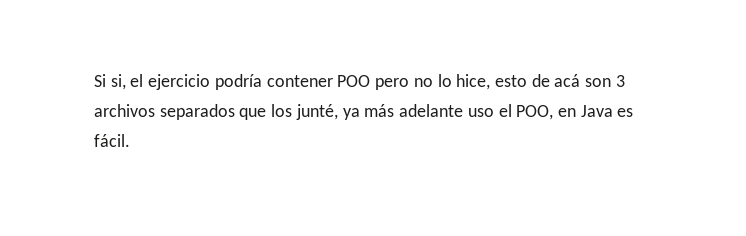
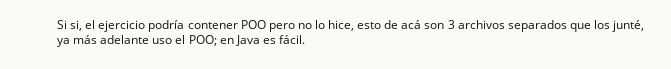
- Si si, el ejercicio podría contener POO pero no lo hice, esto de acá son 3 archivos separados que los junté, ya más adelante uso el POO, en Java es fácil.
+ Si si, el ejercicio podría contener POO pero no lo hice, esto de acá son 3 archivos separados que los junté, ya más adelante uso el POO; en Java es fácil.

